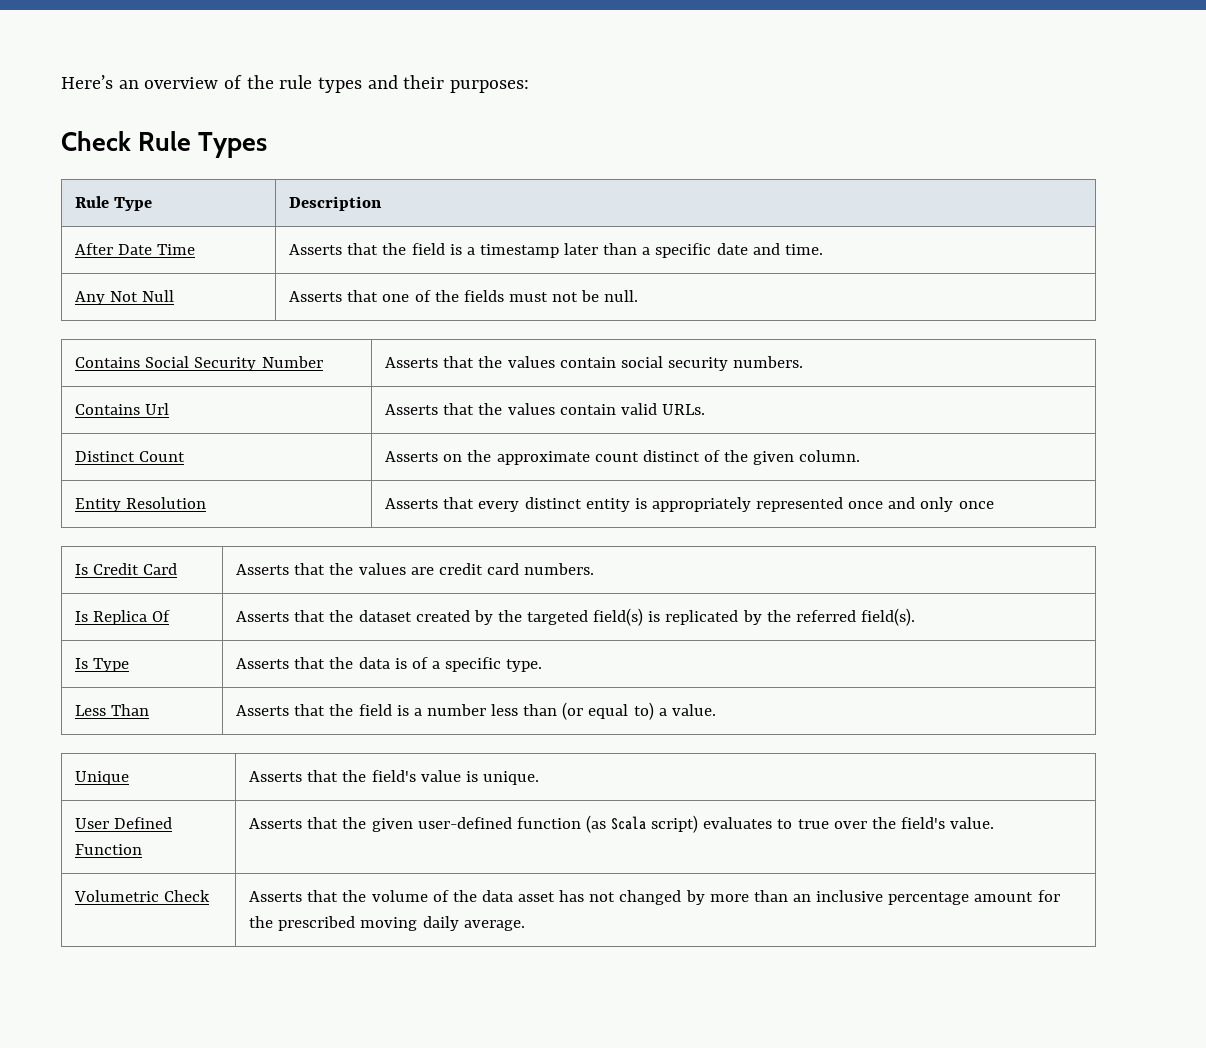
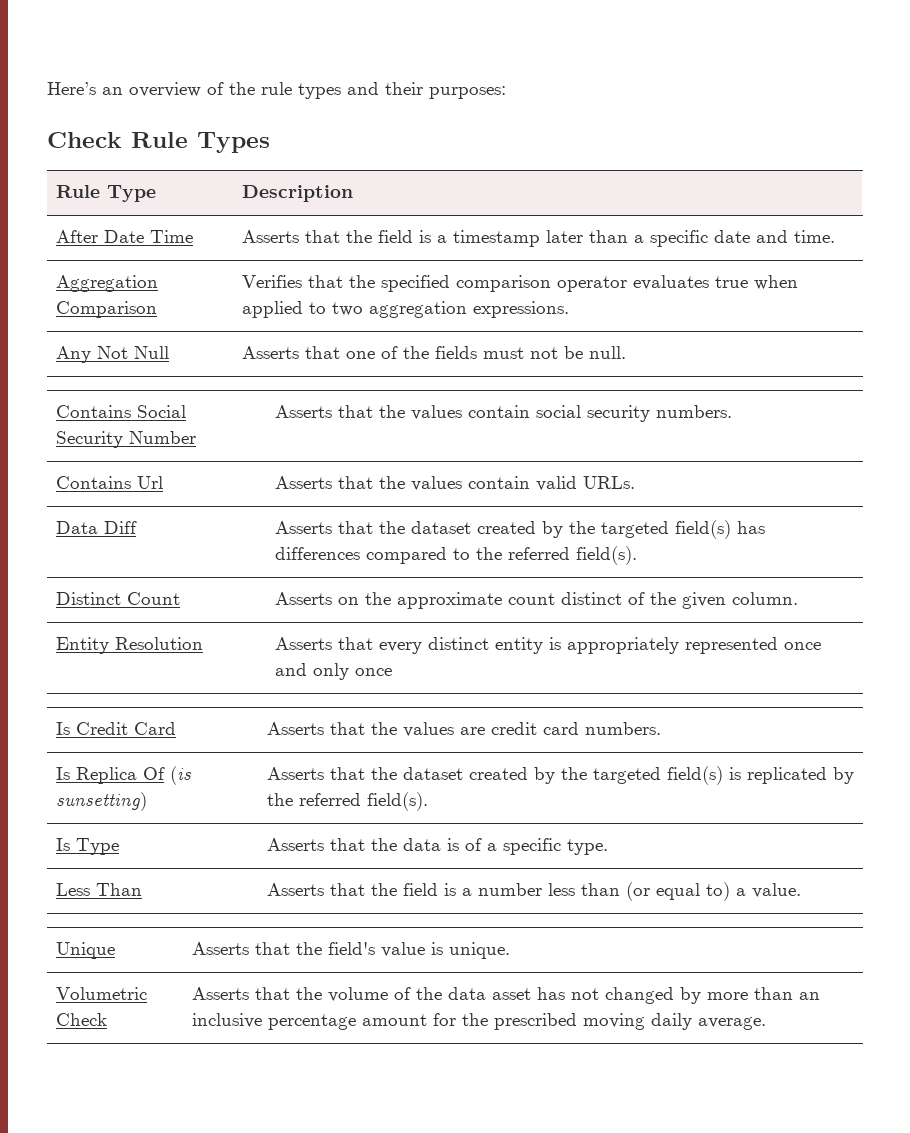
+ Aggregation Comparison | Verifies that the specified comparison operator evaluates true when applied to two aggregation expressions.
+ Data Diff | Asserts that the dataset created by the targeted field(s) has differences compared to the referred field(s).
- Is Replica Of | Asserts that the dataset created by the targeted field(s) is replicated by the referred field(s).
+ Is Replica Of (is sunsetting) | Asserts that the dataset created by the targeted field(s) is replicated by the referred field(s).
- User Defined Function | Asserts that the given user-defined function (as Scala script) evaluates to true over the field's value.

